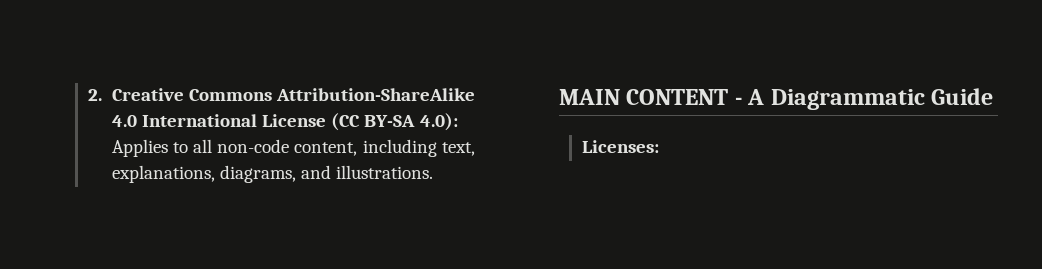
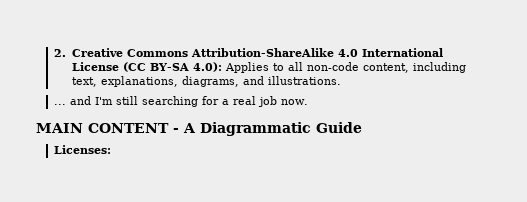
+ ... and I'm still searching for a real job now.

